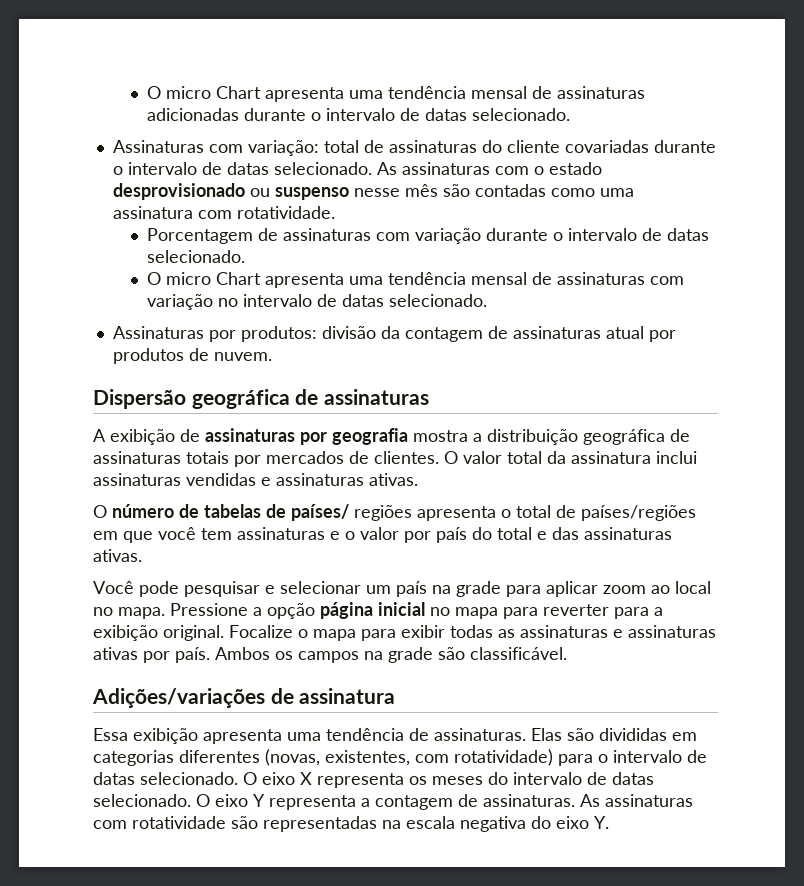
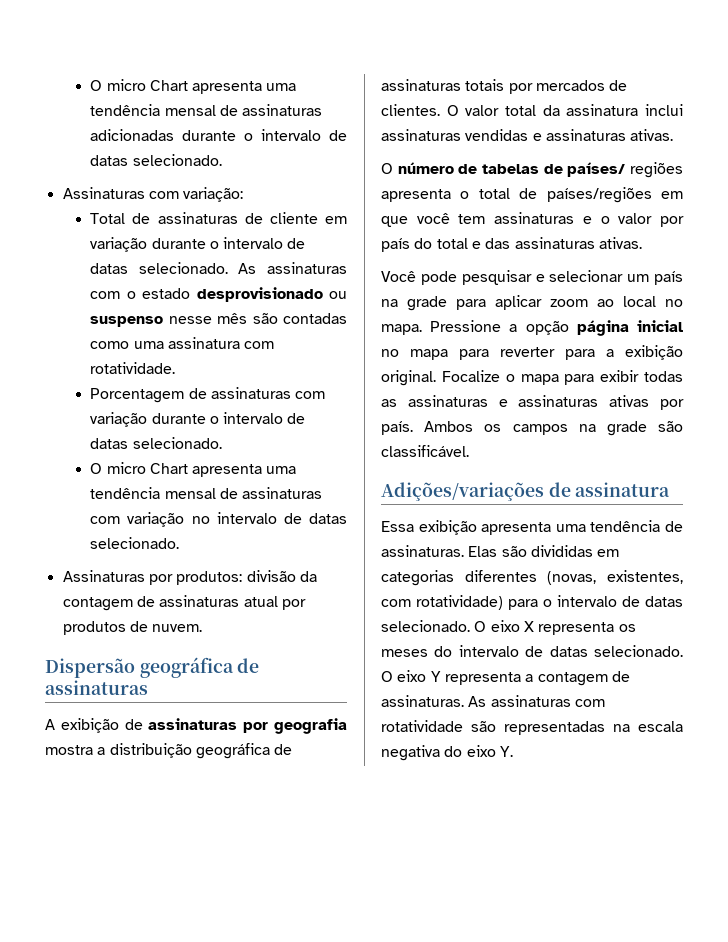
- Assinaturas com variação: total de assinaturas do cliente covariadas durante o intervalo de datas selecionado.
+ Assinaturas com variação:
+ Total de assinaturas de cliente em variação durante o intervalo de datas selecionado.

